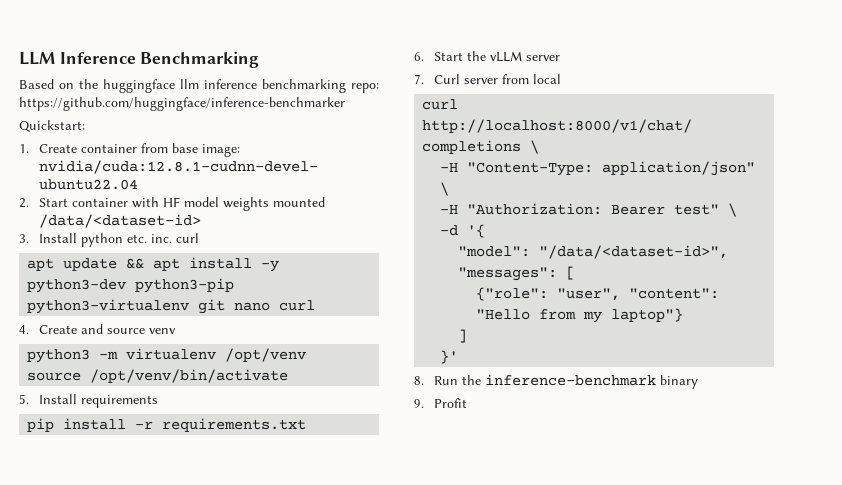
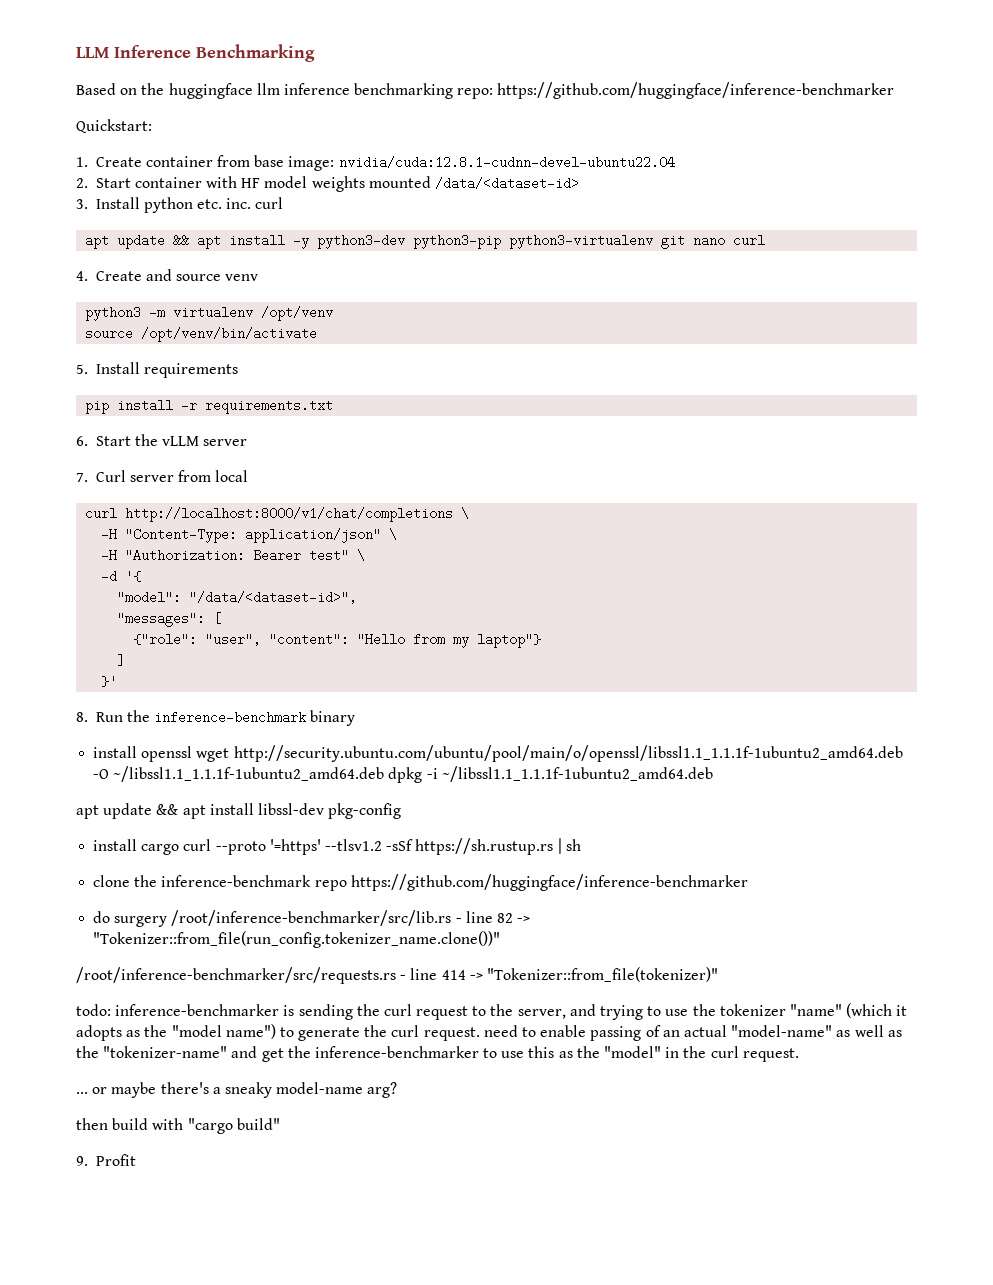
+ install openssl wget http://security.ubuntu.com/ubuntu/pool/main/o/openssl/libssl1.1_1.1.1f-1ubuntu2_amd64.deb -O ~/libssl1.1_1.1.1f-1ubuntu2_amd64.deb dpkg -i ~/libssl1.1_1.1.1f-1ubuntu2_amd64.deb
+ apt update && apt install libssl-dev pkg-config
+ install cargo curl --proto '=https' --tlsv1.2 -sSf https://sh.rustup.rs | sh
+ clone the inference-benchmark repo https://github.com/huggingface/inference-benchmarker
+ do surgery /root/inference-benchmarker/src/lib.rs - line 82 -> "Tokenizer::from_file(run_config.tokenizer_name.clone())"
+ /root/inference-benchmarker/src/requests.rs - line 414 -> "Tokenizer::from_file(tokenizer)"
+ todo: inference-benchmarker is sending the curl request to the server, and trying to use the tokenizer "name" (which it adopts as the "model name") to generate the curl request. need to enable passing of an actual "model-name" as well as the "tokenizer-name" and get the inference-benchmarker to use this as the "model" in the curl request.
+ ... or maybe there's a sneaky model-name arg?
+ then build with "cargo build"

